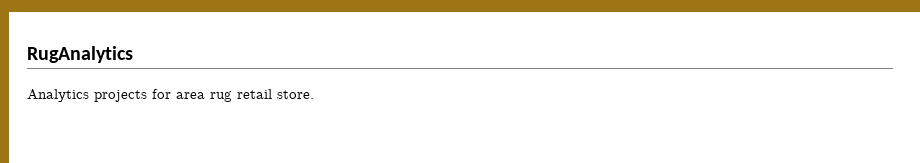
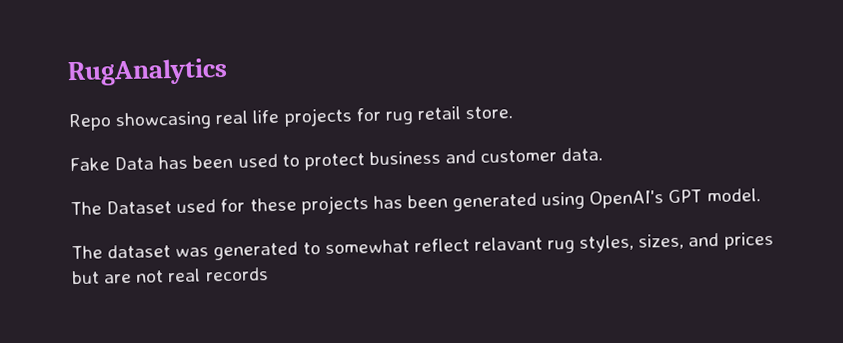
- Analytics projects for area rug retail store.
+ Repo showcasing real life projects for rug retail store.
+ Fake Data has been used to protect business and customer data.
+ The Dataset used for these projects has been generated using OpenAI's GPT model.
+ The dataset was generated to somewhat reflect relavant rug styles, sizes, and prices but are not real records

